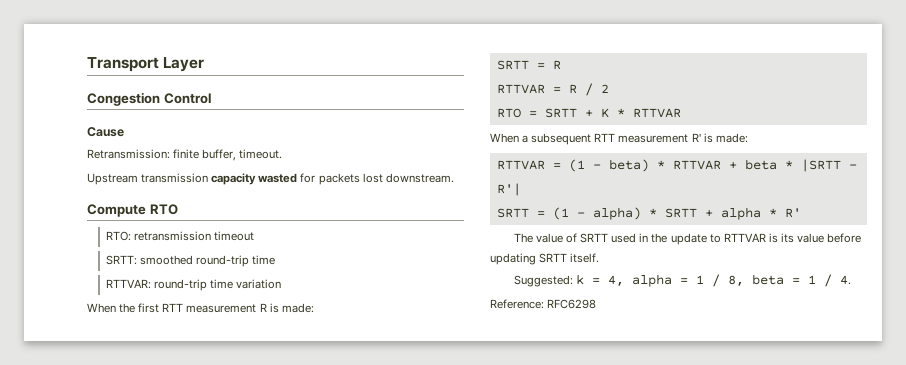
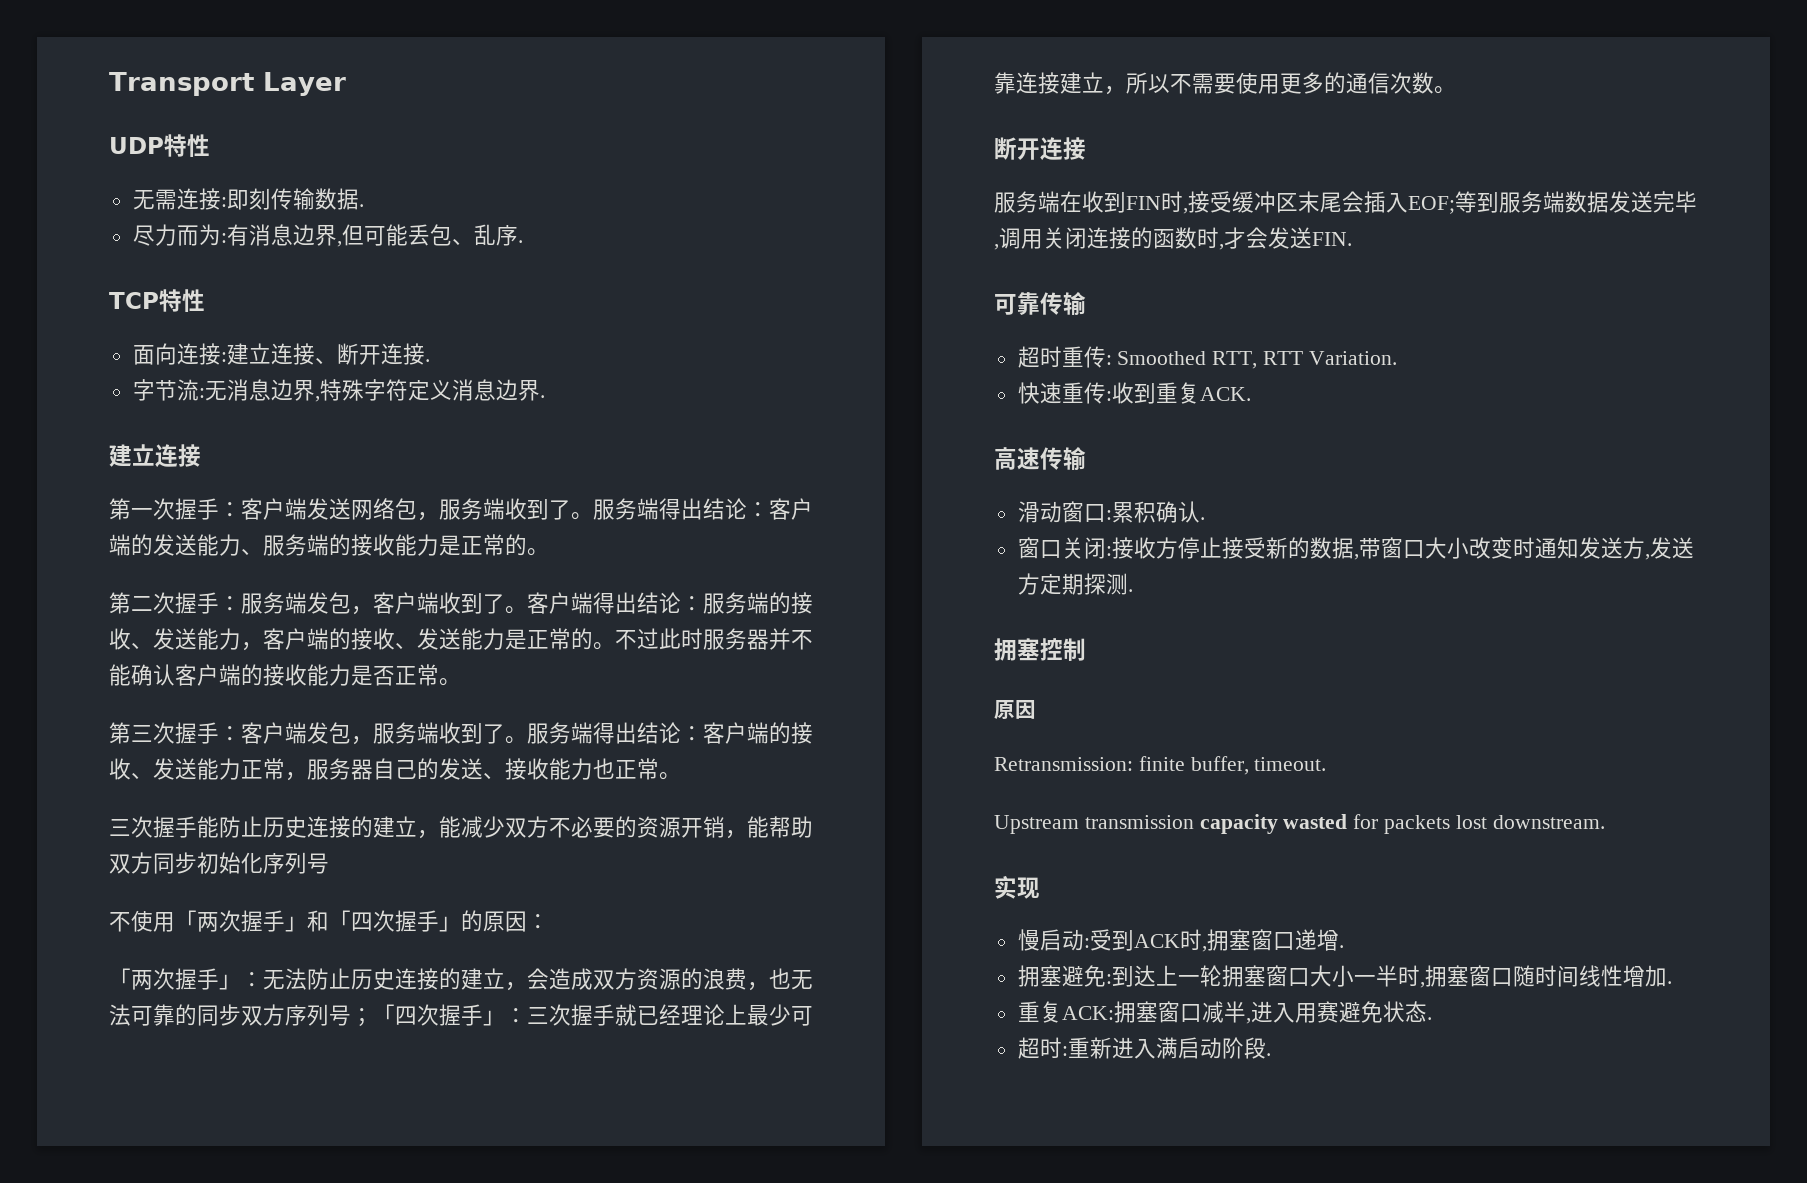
- Congestion Control
- Cause
+ UDP特性
+ 无需连接:即刻传输数据.
+ 尽力而为:有消息边界,但可能丢包、乱序.
+ TCP特性
+ 面向连接:建立连接、断开连接.
+ 字节流:无消息边界,特殊字符定义消息边界.
+ 建立连接
+ 第一次握手：客户端发送网络包，服务端收到了。服务端得出结论：客户端的发送能力、服务端的接收能力是正常的。
+ 第二次握手：服务端发包，客户端收到了。客户端得出结论：服务端的接收、发送能力，客户端的接收、发送能力是正常的。不过此时服务器并不能确认客户端的接收能力是否正常。
+ 第三次握手：客户端发包，服务端收到了。服务端得出结论：客户端的接收、发送能力正常，服务器自己的发送、接收能力也正常。
+ 三次握手能防止历史连接的建立，能减少双方不必要的资源开销，能帮助双方同步初始化序列号
+ 不使用「两次握手」和「四次握手」的原因：
+ 「两次握手」：无法防止历史连接的建立，会造成双方资源的浪费，也无法可靠的同步双方序列号；「四次握手」：三次握手就已经理论上最少可靠连接建立，所以不需要使用更多的通信次数。
+ 断开连接
+ 服务端在收到FIN时,接受缓冲区末尾会插入EOF;等到服务端数据发送完毕,调用关闭连接的函数时,才会发送FIN.
+ 可靠传输
+ 超时重传: Smoothed RTT, RTT Variation.
+ 快速重传:收到重复ACK.
+ 高速传输
+ 滑动窗口:累积确认.
+ 窗口关闭:接收方停止接受新的数据,带窗口大小改变时通知发送方,发送方定期探测.
+ 拥塞控制
+ 原因
- Compute RTO
- RTO: retransmission timeout
- SRTT: smoothed round-trip time
- RTTVAR: round-trip time variation
- When the first RTT measurement R is made:
- SRTT = R
- RTTVAR = R / 2
- RTO = SRTT + K * RTTVAR
- When a subsequent RTT measurement R' is made:
- RTTVAR = (1 - beta) * RTTVAR + beta * |SRTT - R'|
- SRTT = (1 - alpha) * SRTT + alpha * R'
- The value of SRTT used in the update to RTTVAR is its value before updating SRTT itself.
- Suggested: k = 4, alpha = 1 / 8, beta = 1 / 4.
- Reference: RFC6298
+ 实现
+ 慢启动:受到ACK时,拥塞窗口递增.
+ 拥塞避免:到达上一轮拥塞窗口大小一半时,拥塞窗口随时间线性增加.
+ 重复ACK:拥塞窗口减半,进入用赛避免状态.
+ 超时:重新进入满启动阶段.

